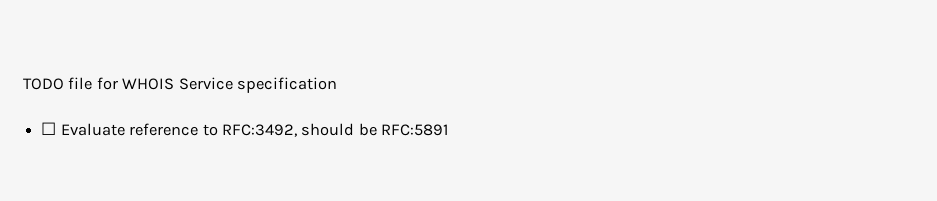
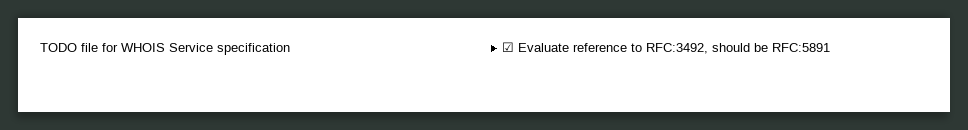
- ☐ Evaluate reference to RFC:3492, should be RFC:5891
+ ☑ Evaluate reference to RFC:3492, should be RFC:5891

